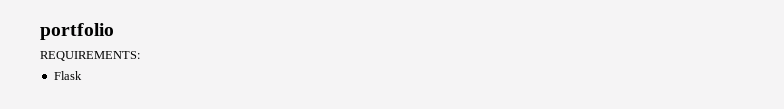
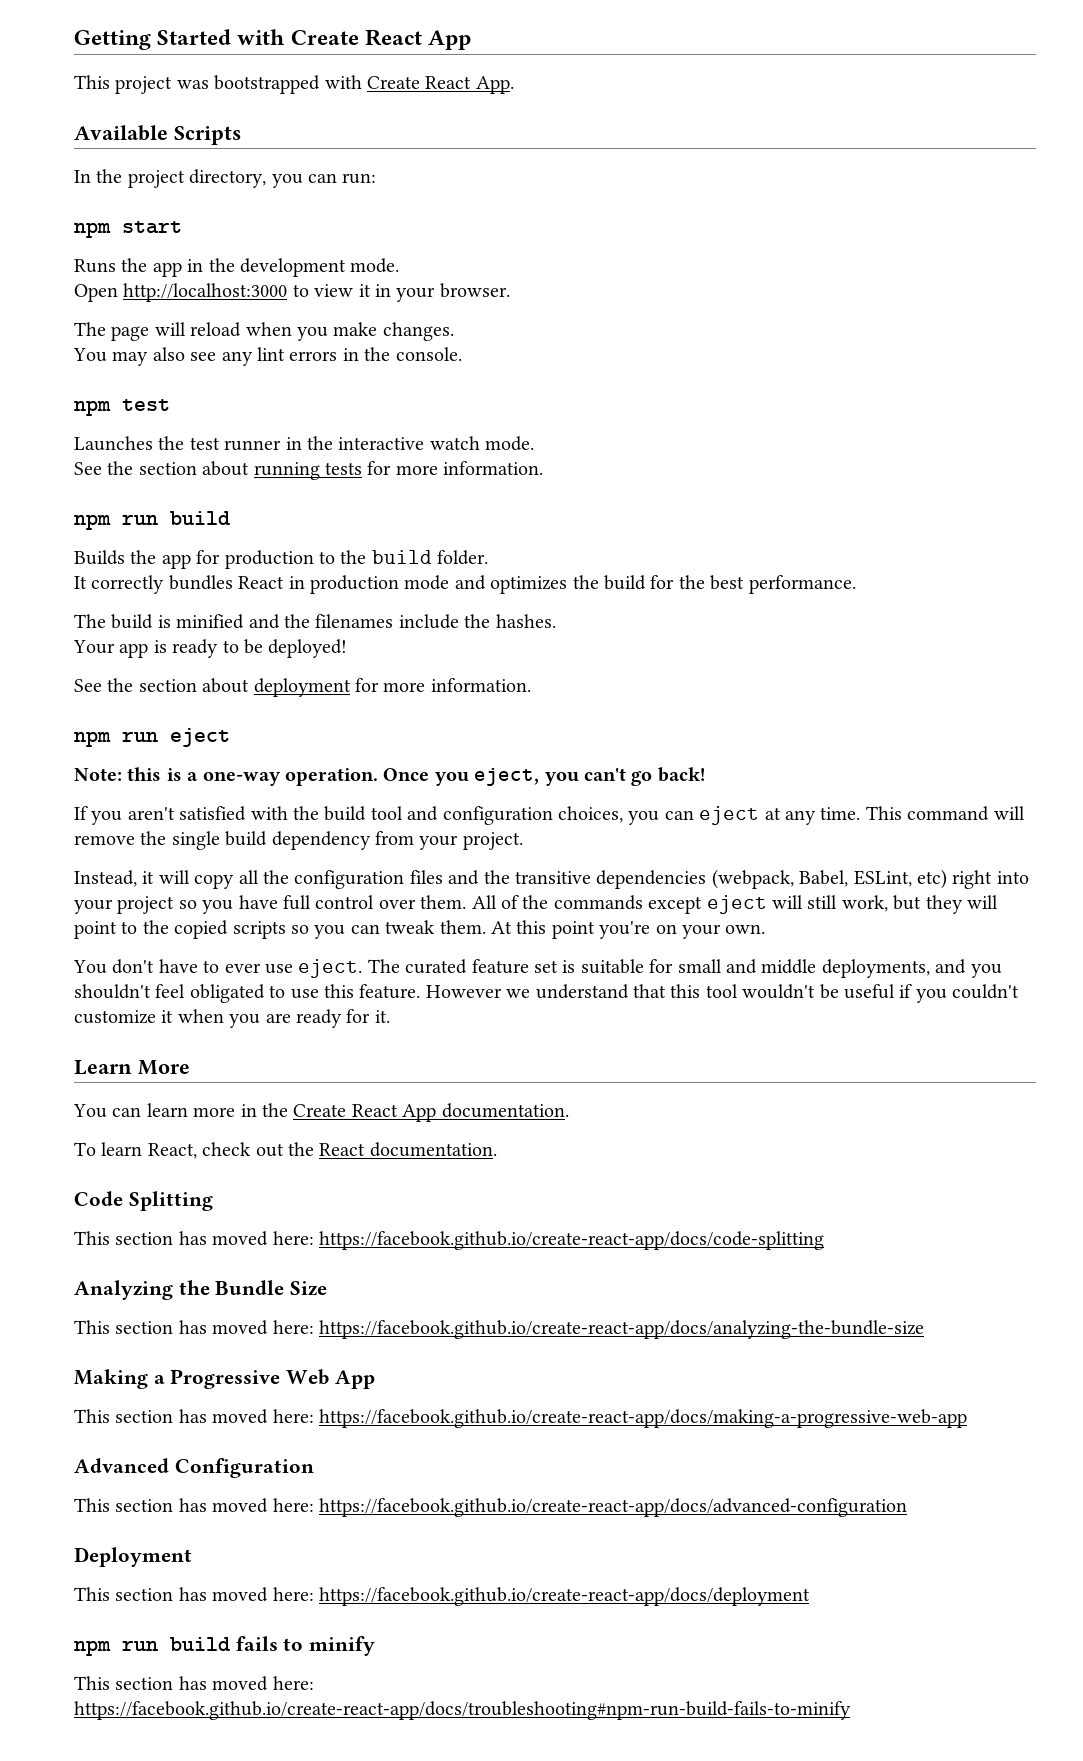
- portfolio
- REQUIREMENTS:
- Flask
+ Getting Started with Create React App
+ This project was bootstrapped with Create React App.
+ Available Scripts
+ In the project directory, you can run:
+ npm start
+ Runs the app in the development mode.
+ Open http://localhost:3000 to view it in your browser.
+ The page will reload when you make changes.
+ You may also see any lint errors in the console.
+ npm test
+ Launches the test runner in the interactive watch mode.
+ See the section about running tests for more information.
+ npm run build
+ Builds the app for production to the build folder.
+ It correctly bundles React in production mode and optimizes the build for the best performance.
+ The build is minified and the filenames include the hashes.
+ Your app is ready to be deployed!
+ See the section about deployment for more information.
+ npm run eject
+ Note: this is a one-way operation. Once you eject, you can't go back!
+ If you aren't satisfied with the build tool and configuration choices, you can eject at any time. This command will remove the single build dependency from your project.
+ Instead, it will copy all the configuration files and the transitive dependencies (webpack, Babel, ESLint, etc) right into your project so you have full control over them. All of the commands except eject will still work, but they will point to the copied scripts so you can tweak them. At this point you're on your own.
+ You don't have to ever use eject. The curated feature set is suitable for small and middle deployments, and you shouldn't feel obligated to use this feature. However we understand that this tool wouldn't be useful if you couldn't customize it when you are ready for it.
+ Learn More
+ You can learn more in the Create React App documentation.
+ To learn React, check out the React documentation.
+ Code Splitting
+ This section has moved here: https://facebook.github.io/create-react-app/docs/code-splitting
+ Analyzing the Bundle Size
+ This section has moved here: https://facebook.github.io/create-react-app/docs/analyzing-the-bundle-size
+ Making a Progressive Web App
+ This section has moved here: https://facebook.github.io/create-react-app/docs/making-a-progressive-web-app
+ Advanced Configuration
+ This section has moved here: https://facebook.github.io/create-react-app/docs/advanced-configuration
+ Deployment
+ This section has moved here: https://facebook.github.io/create-react-app/docs/deployment
+ npm run build fails to minify
+ This section has moved here: https://facebook.github.io/create-react-app/docs/troubleshooting#npm-run-build-fails-to-minify

